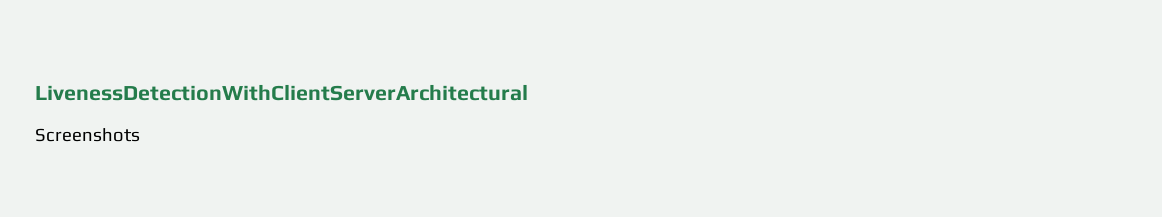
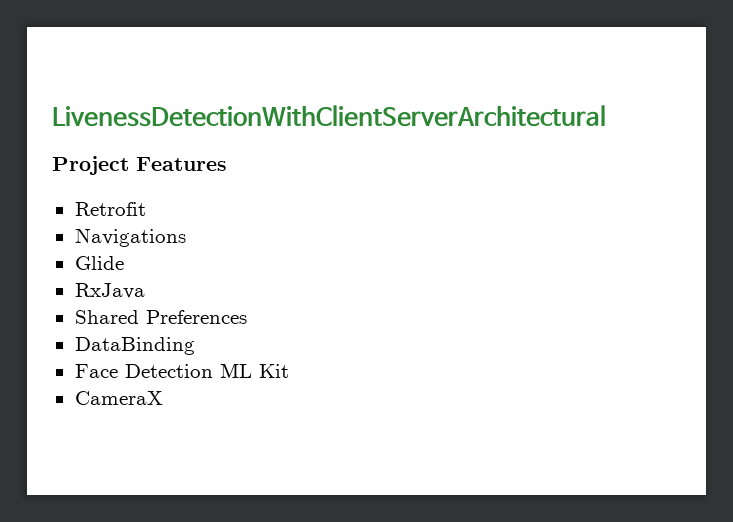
- Screenshots
+ Project Features
+ Retrofit
+ Navigations
+ Glide
+ RxJava
+ Shared Preferences
+ DataBinding
+ Face Detection ML Kit
+ CameraX

